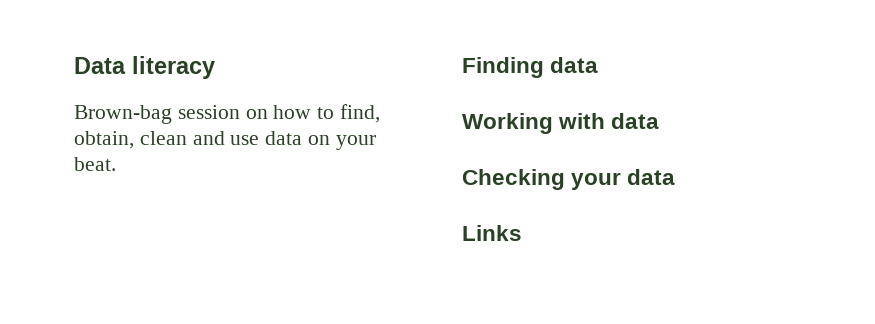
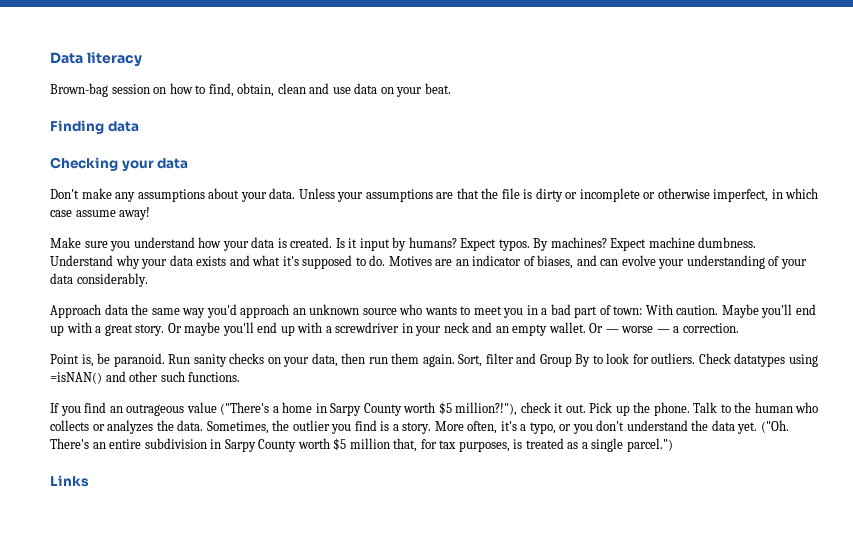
- Working with data
+ Don't make any assumptions about your data. Unless your assumptions are that the file is dirty or incomplete or otherwise imperfect, in which case assume away!
+ Make sure you understand how your data is created. Is it input by humans? Expect typos. By machines? Expect machine dumbness. Understand why your data exists and what it's supposed to do. Motives are an indicator of biases, and can evolve your understanding of your data considerably.
+ Approach data the same way you'd approach an unknown source who wants to meet you in a bad part of town: With caution. Maybe you'll end up with a great story. Or maybe you'll end up with a screwdriver in your neck and an empty wallet. Or — worse — a correction.
+ Point is, be paranoid. Run sanity checks on your data, then run them again. Sort, filter and Group By to look for outliers. Check datatypes using =isNAN() and other such functions.
+ If you find an outrageous value ("There's a home in Sarpy County worth $5 million?!"), check it out. Pick up the phone. Talk to the human who collects or analyzes the data. Sometimes, the outlier you find is a story. More often, it's a typo, or you don't understand the data yet. ("Oh. There's an entire subdivision in Sarpy County worth $5 million that, for tax purposes, is treated as a single parcel.")

